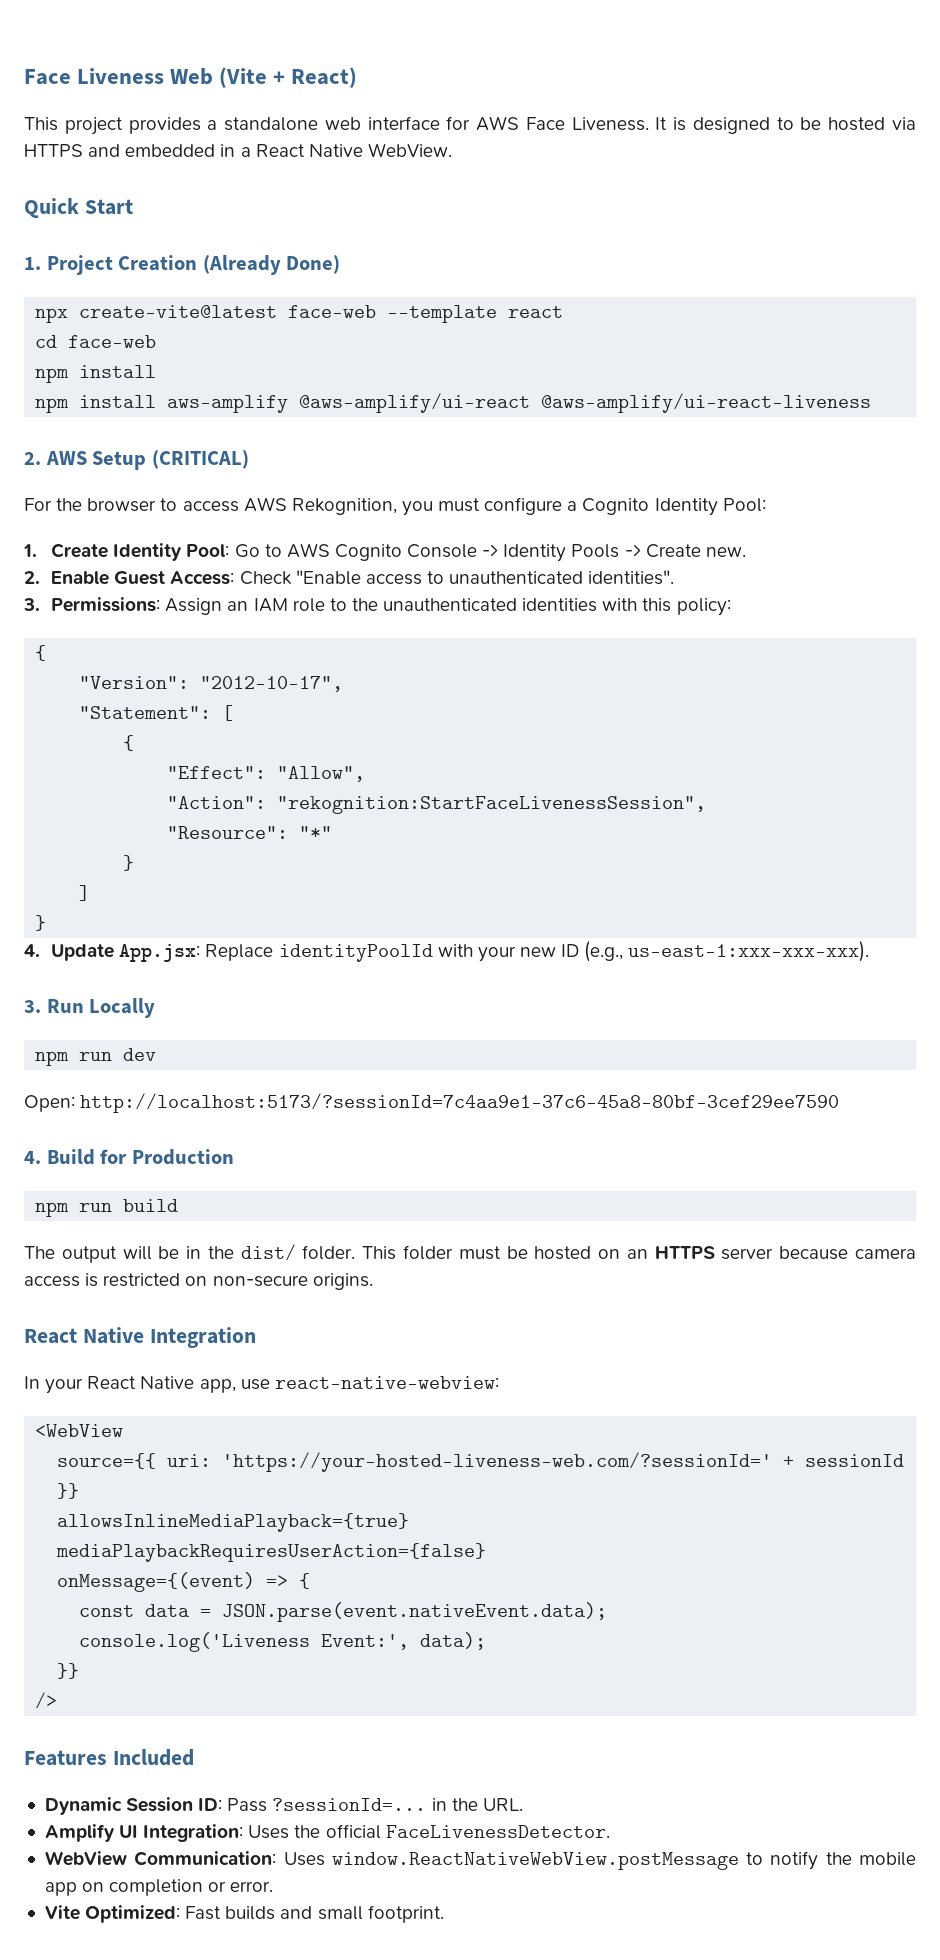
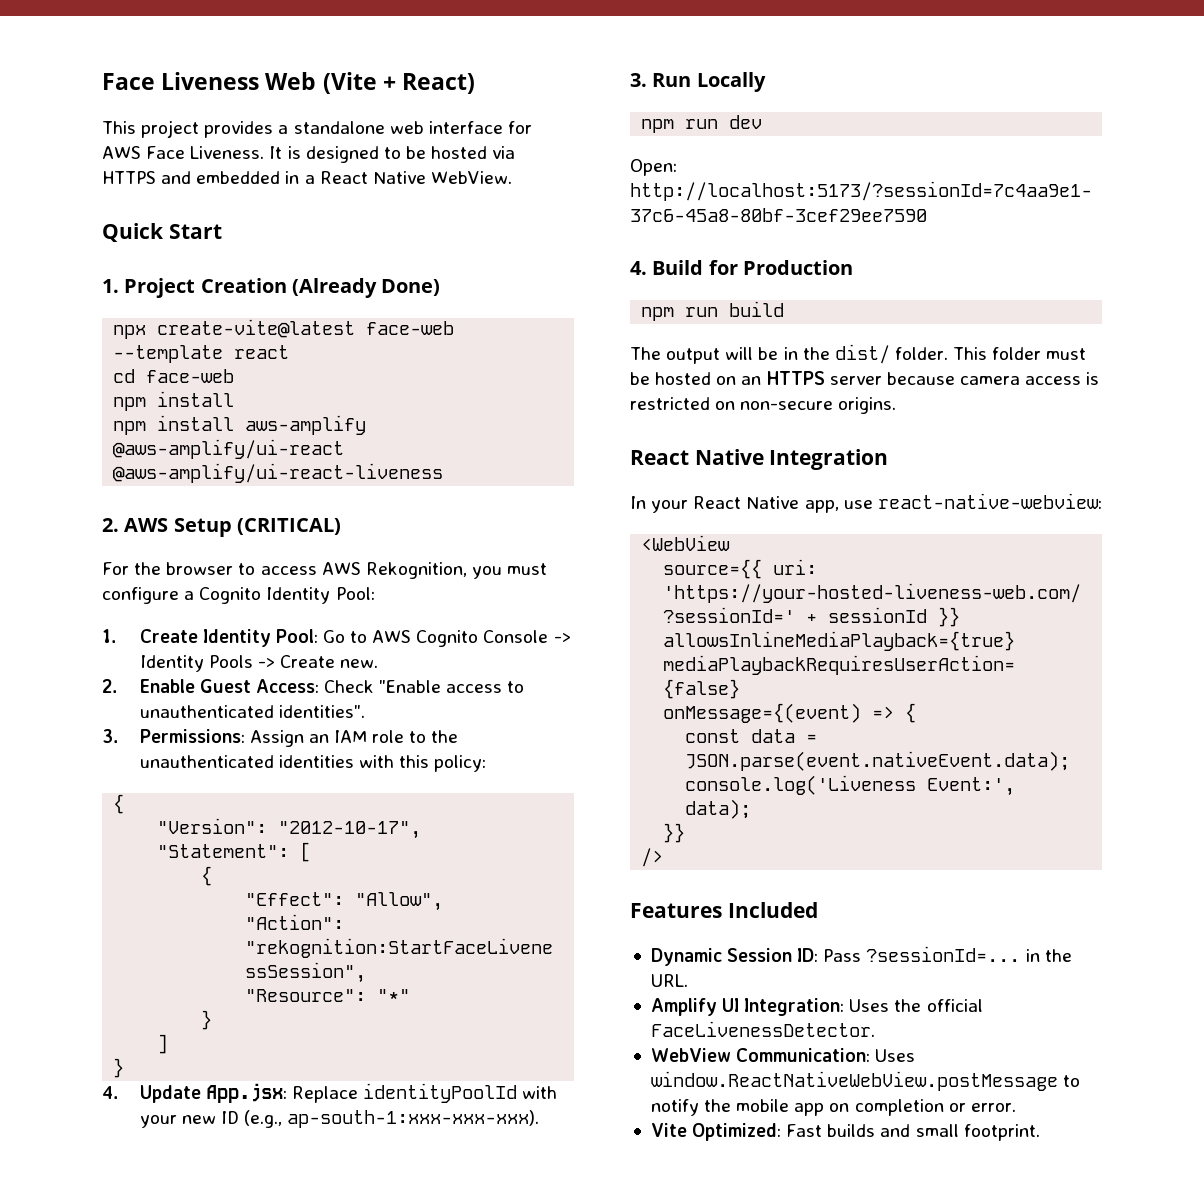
- 4. Update App.jsx: Replace identityPoolId with your new ID (e.g., us-east-1:xxx-xxx-xxx).
+ 4. Update App.jsx: Replace identityPoolId with your new ID (e.g., ap-south-1:xxx-xxx-xxx).

